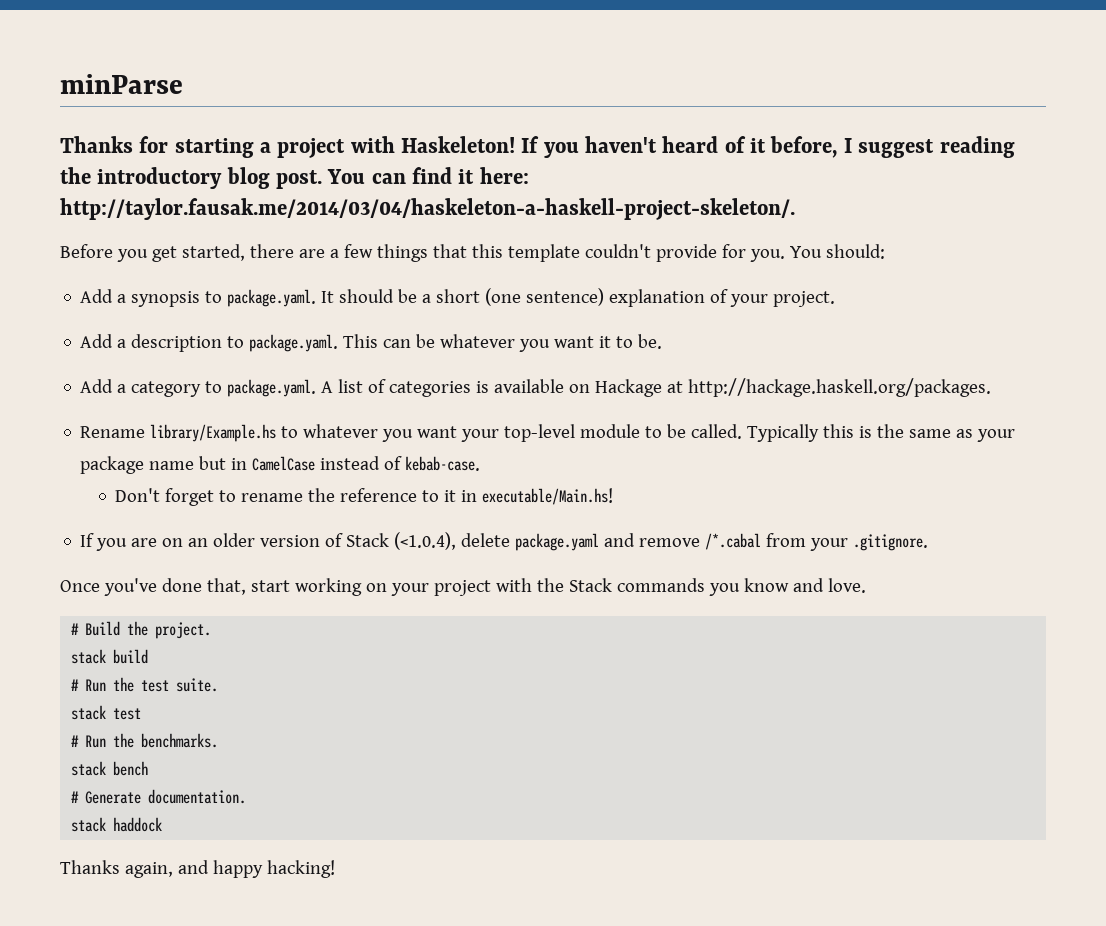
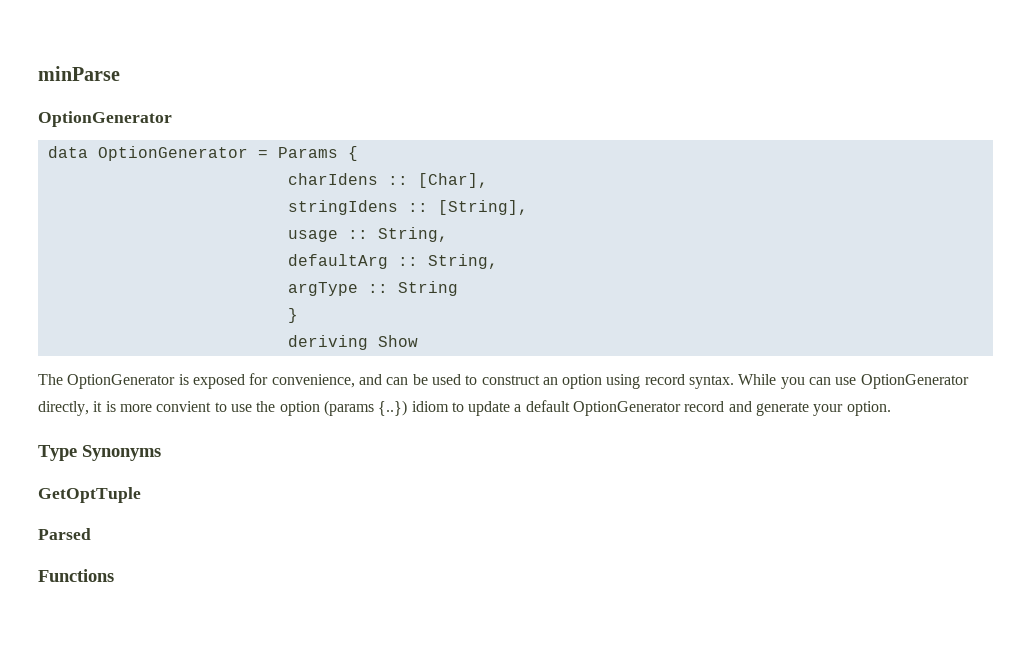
  minParse
- Thanks for starting a project with Haskeleton! If you haven't heard of it before, I suggest reading the introductory blog post. You can find it here: http://taylor.fausak.me/2014/03/04/haskeleton-a-haskell-project-skeleton/.
- Before you get started, there are a few things that this template couldn't provide for you. You should:
- Add a synopsis to package.yaml. It should be a short (one sentence) explanation of your project.
- Add a description to package.yaml. This can be whatever you want it to be.
- Add a category to package.yaml. A list of categories is available on Hackage at http://hackage.haskell.org/packages.
- Rename library/Example.hs to whatever you want your top-level module to be called. Typically this is the same as your package name but in CamelCase instead of kebab-case.
- Don't forget to rename the reference to it in executable/Main.hs!
- If you are on an older version of Stack (<1.0.4), delete package.yaml and remove /*.cabal from your .gitignore.
- Once you've done that, start working on your project with the Stack commands you know and love.
- # Build the project.
- stack build
- # Run the test suite.
- stack test
- # Run the benchmarks.
- stack bench
- # Generate documentation.
- stack haddock
- Thanks again, and happy hacking!
+ OptionGenerator
+ data OptionGenerator = Params {
+ charIdens :: [Char],
+ stringIdens :: [String],
+ usage :: String,
+ defaultArg :: String,
+ argType :: String
+ }
+ deriving Show
+ The OptionGenerator is exposed for convenience, and can be used to construct an option using record syntax. While you can use OptionGenerator directly, it is more convient to use the option (params {..}) idiom to update a default OptionGenerator record and generate your option.
+ Type Synonyms
+ GetOptTuple
+ Parsed
+ Functions

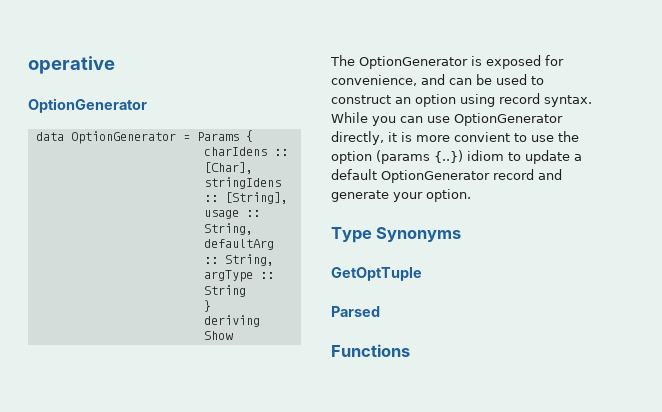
- minParse
+ operative

